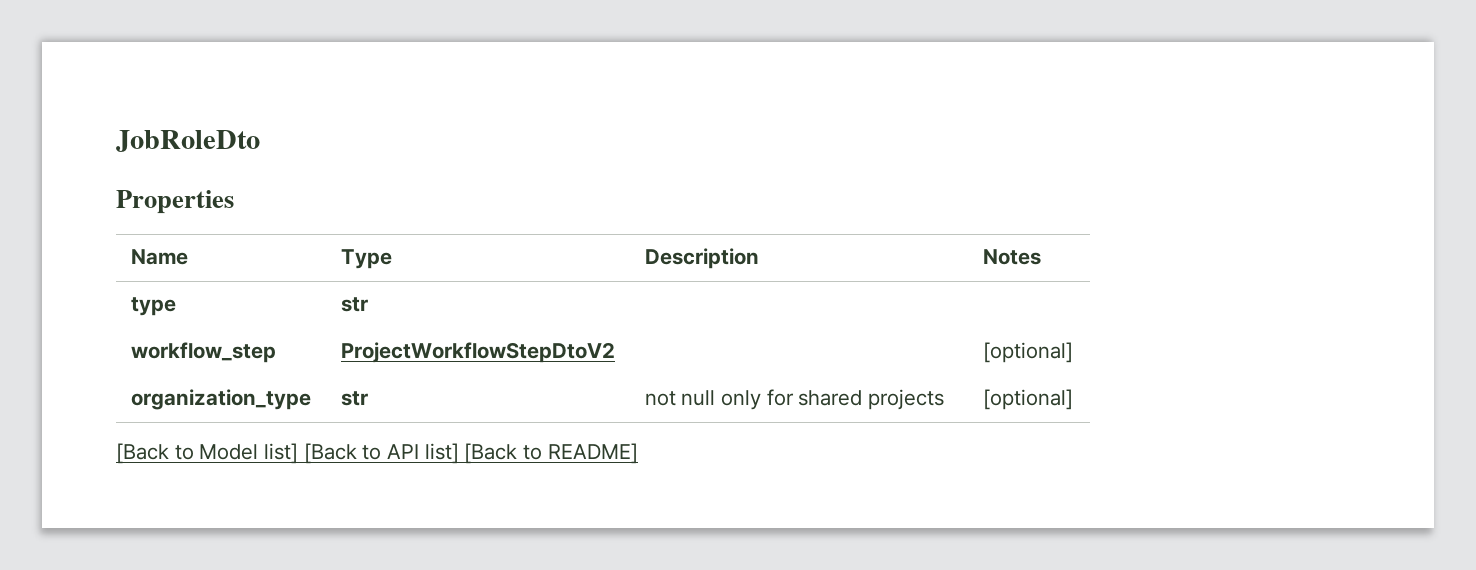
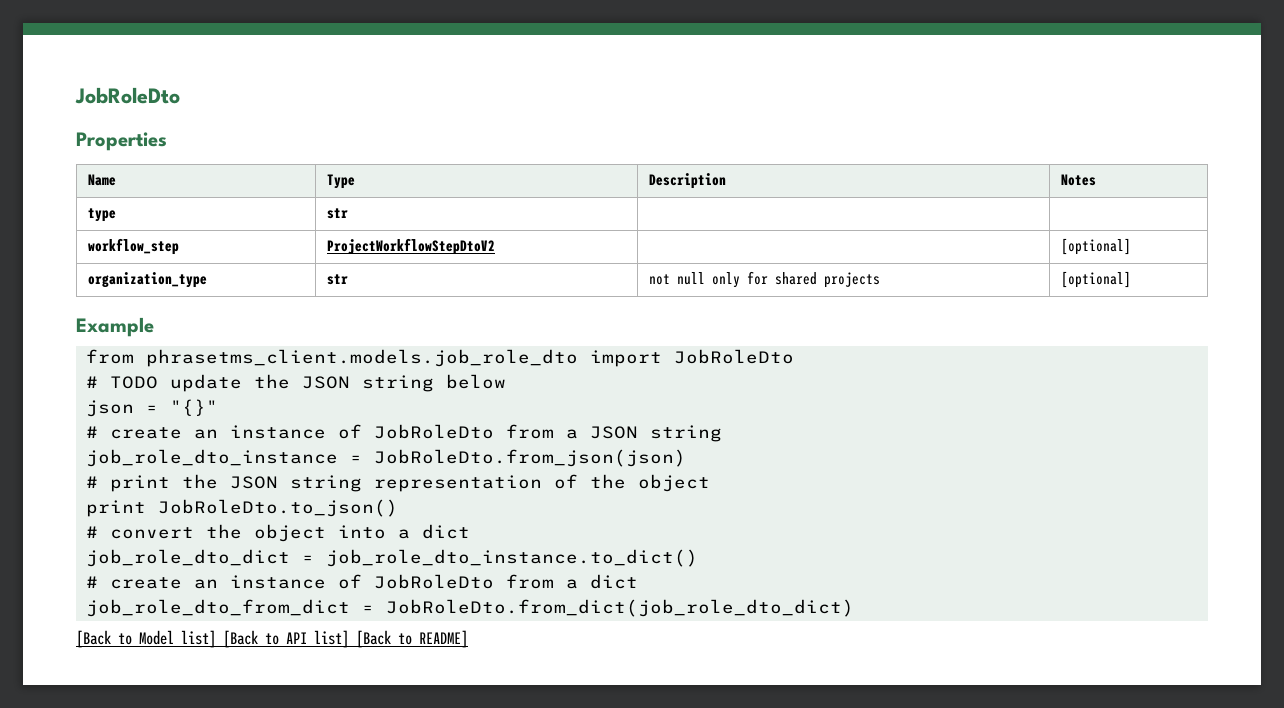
+ Example
+ from phrasetms_client.models.job_role_dto import JobRoleDto
+ # TODO update the JSON string below
+ json = "{}"
+ # create an instance of JobRoleDto from a JSON string
+ job_role_dto_instance = JobRoleDto.from_json(json)
+ # print the JSON string representation of the object
+ print JobRoleDto.to_json()
+ # convert the object into a dict
+ job_role_dto_dict = job_role_dto_instance.to_dict()
+ # create an instance of JobRoleDto from a dict
+ job_role_dto_from_dict = JobRoleDto.from_dict(job_role_dto_dict)

